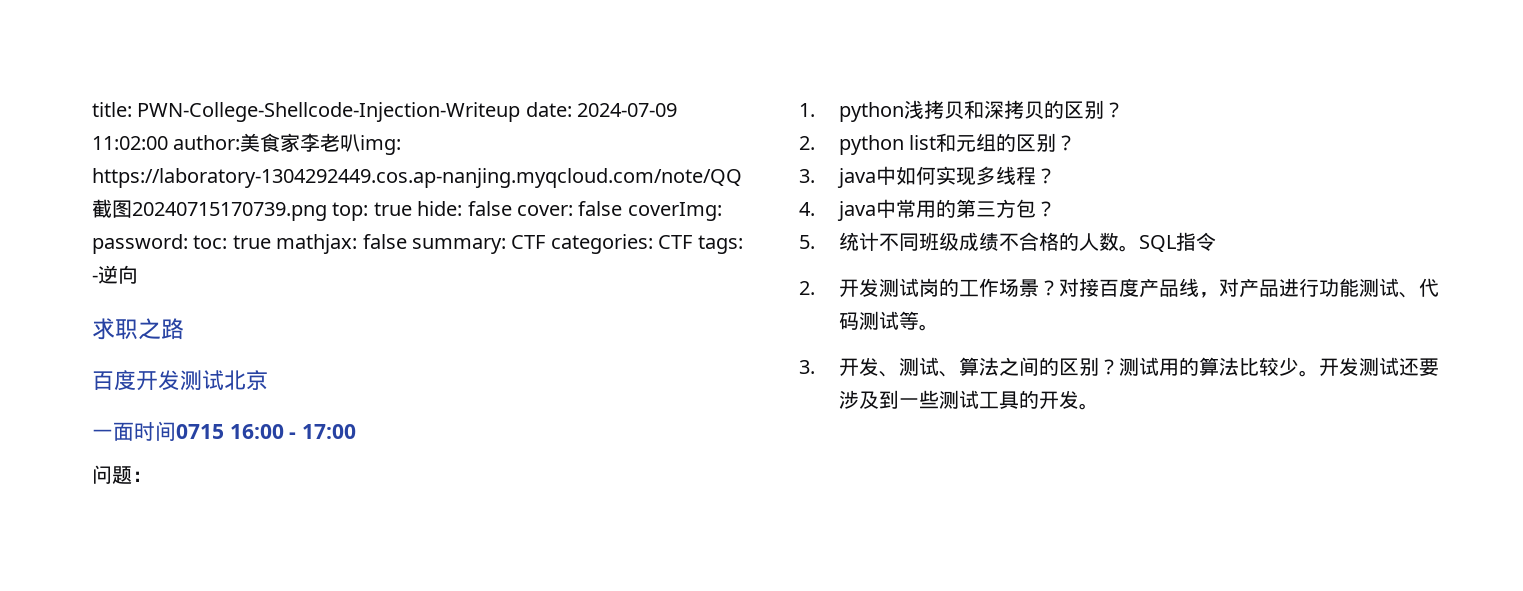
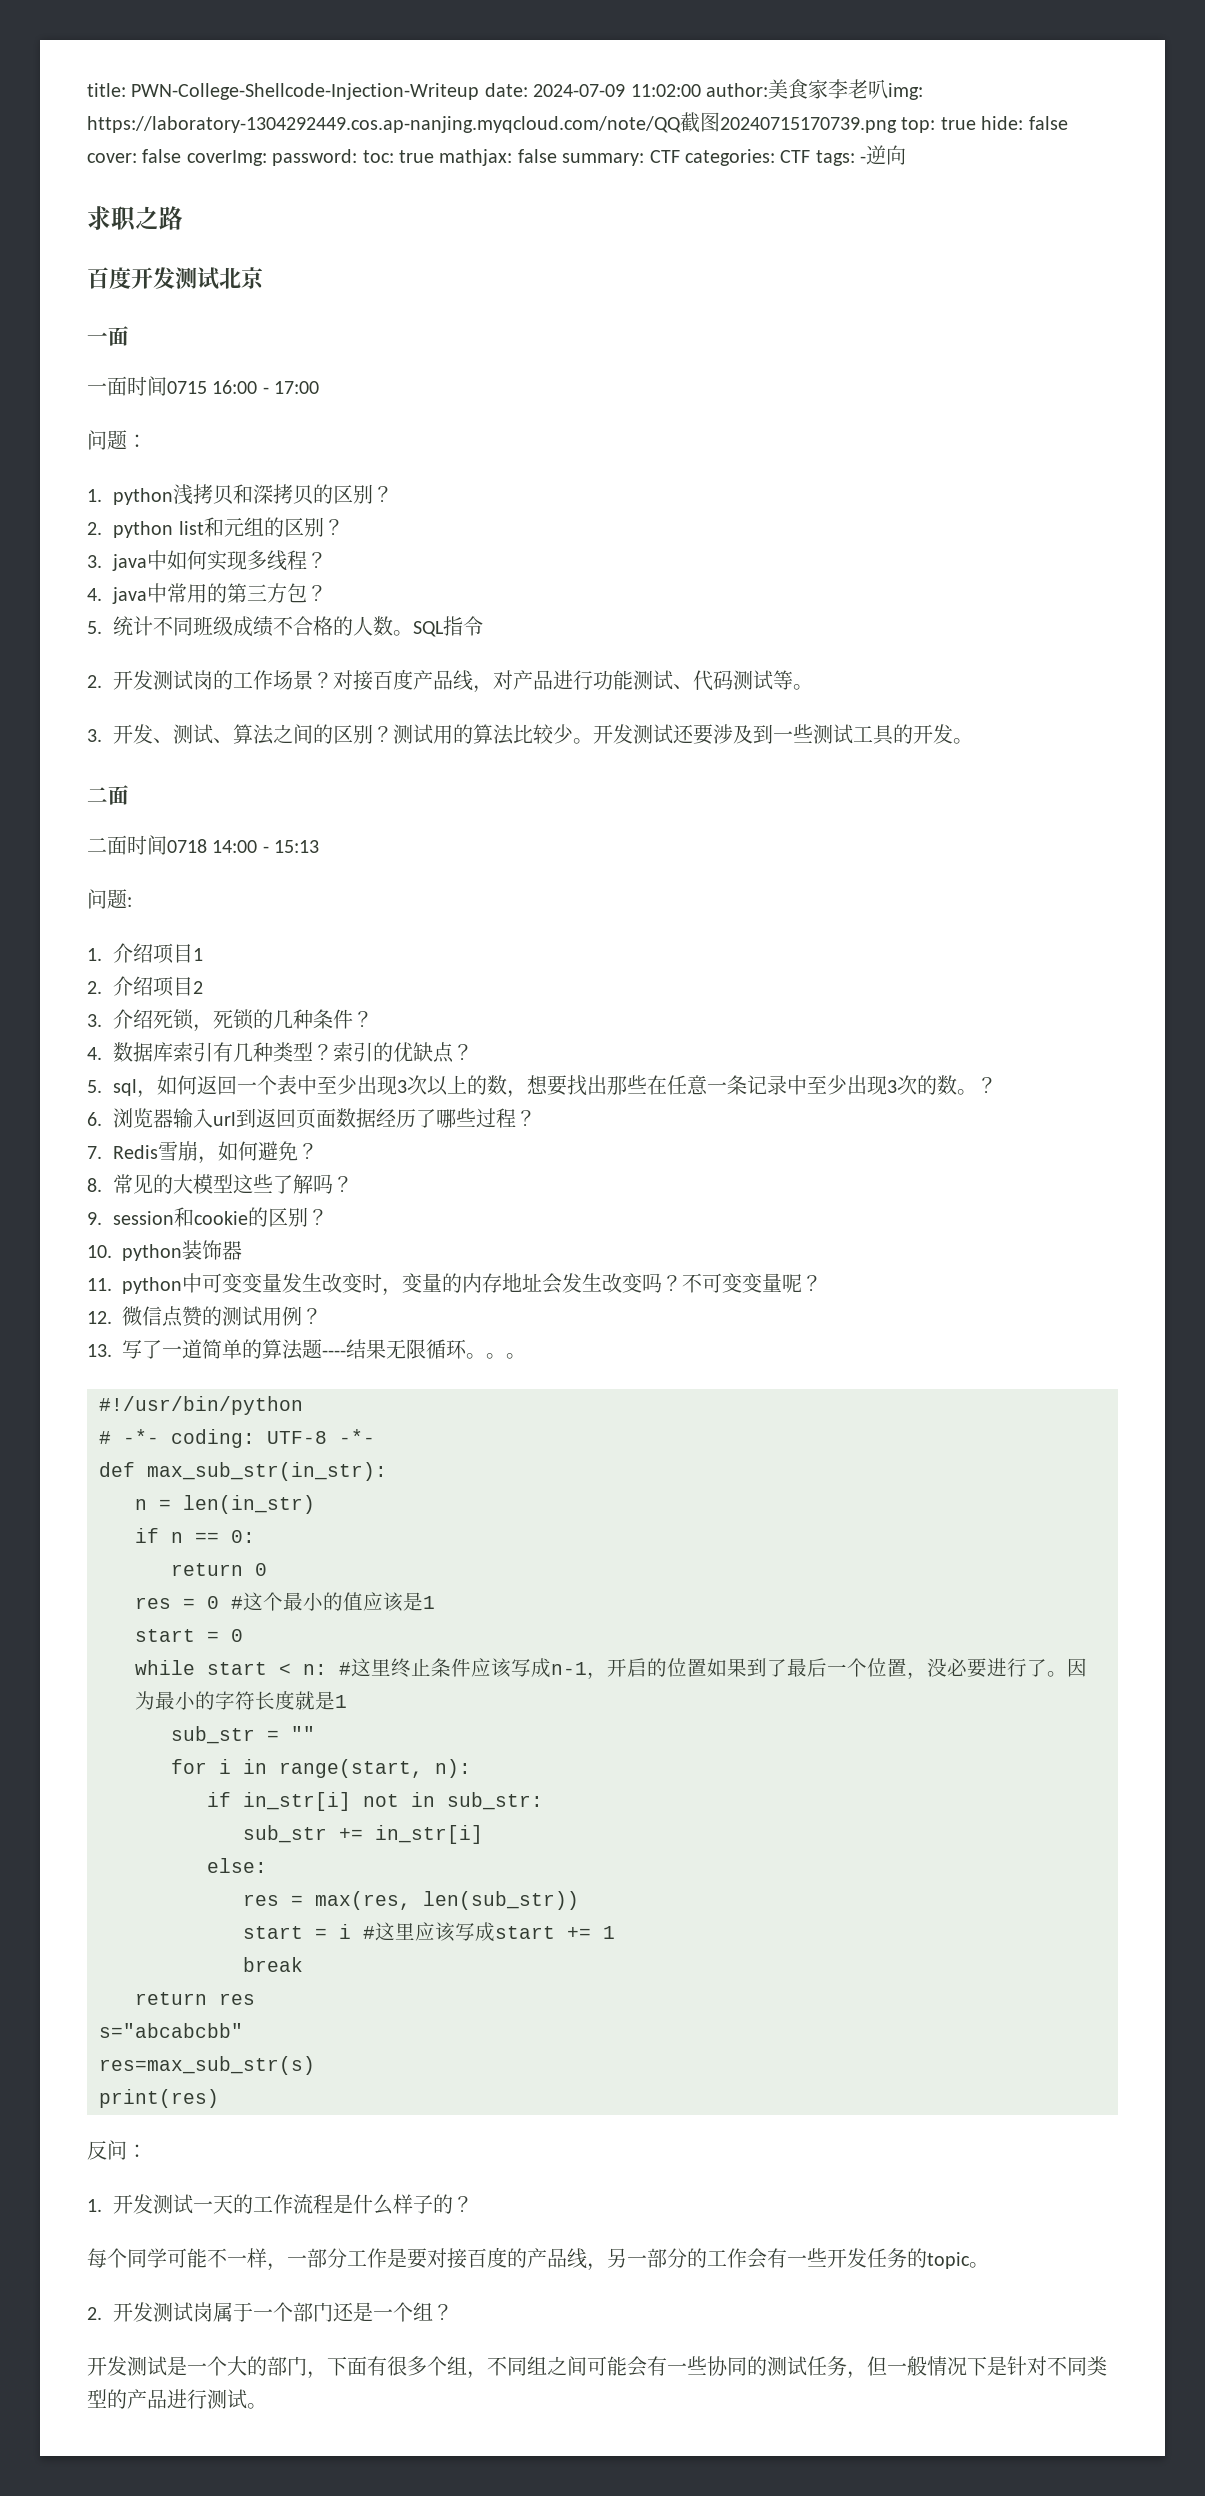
  百度开发测试北京
+ 一面
  开发测试还要涉及到一些测试工具的开发。
+ 二面
+ 二面时间0718 14:00 - 15:13
+ 问题:
+ 1.介绍项目1
+ 2.介绍项目2
+ 3.介绍死锁，死锁的几种条件？
+ 4.数据库索引有几种类型？索引的优缺点？
+ 5. sql，如何返回一个表中至少出现3次以上的数，想要找出那些在任意一条记录中至少出现3次的数。？
+ 6.浏览器输入url到返回页面数据经历了哪些过程？
+ 7. Redis雪崩，如何避免？
+ 8.常见的大模型这些了解吗？
+ 9. session和cookie的区别？
+ 10. python装饰器
+ 11. python中可变变量发生改变时，变量的内存地址会发生改变吗？不可变变量呢？
+ 12.微信点赞的测试用例？
+ 13.写了一道简单的算法题----结果无限循环。。。
+ #!/usr/bin/python
+ # -*- coding: UTF-8 -*-
+ def max_sub_str(in_str):
+ n = len(in_str)
+ if n == 0:
+ return 0
+ res = 0 #这个最小的值应该是1
+ start = 0
+ while start < n: #这里终止条件应该写成n-1，开启的位置如果到了最后一个位置，没必要进行了。因为最小的字符长度就是1
+ sub_str = ""
+ for i in range(start, n):
+ if in_str[i] not in sub_str:
+ sub_str += in_str[i]
+ else:
+ res = max(res, len(sub_str))
+ start = i #这里应该写成start += 1
+ break
+ return res
+ s="abcabcbb"
+ res=max_sub_str(s)
+ print(res)
+ 反问：
+ 1.开发测试一天的工作流程是什么样子的？
+ 每个同学可能不一样，一部分工作是要对接百度的产品线，另一部分的工作会有一些开发任务的topic。
+ 2.开发测试岗属于一个部门还是一个组？
+ 开发测试是一个大的部门，下面有很多个组，不同组之间可能会有一些协同的测试任务，但一般情况下是针对不同类型的产品进行测试。

